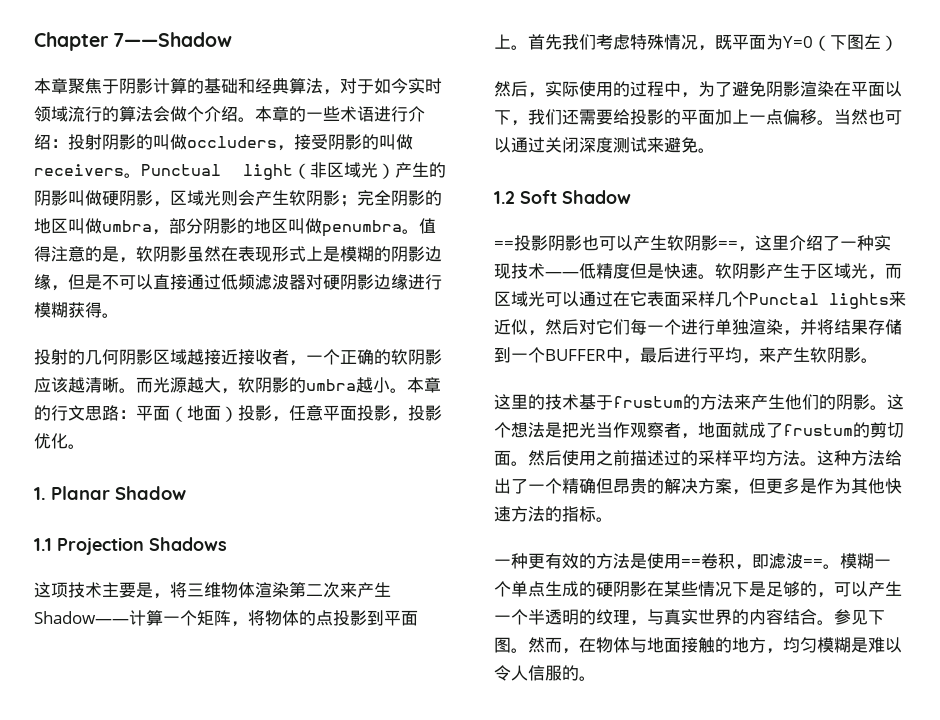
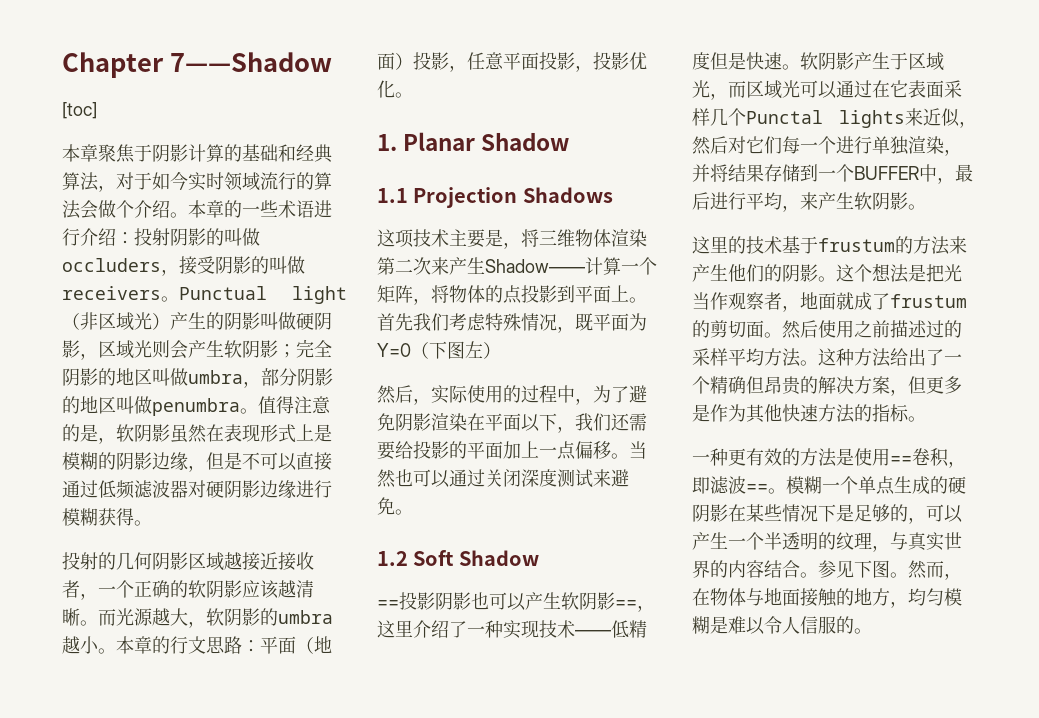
+ [toc]

